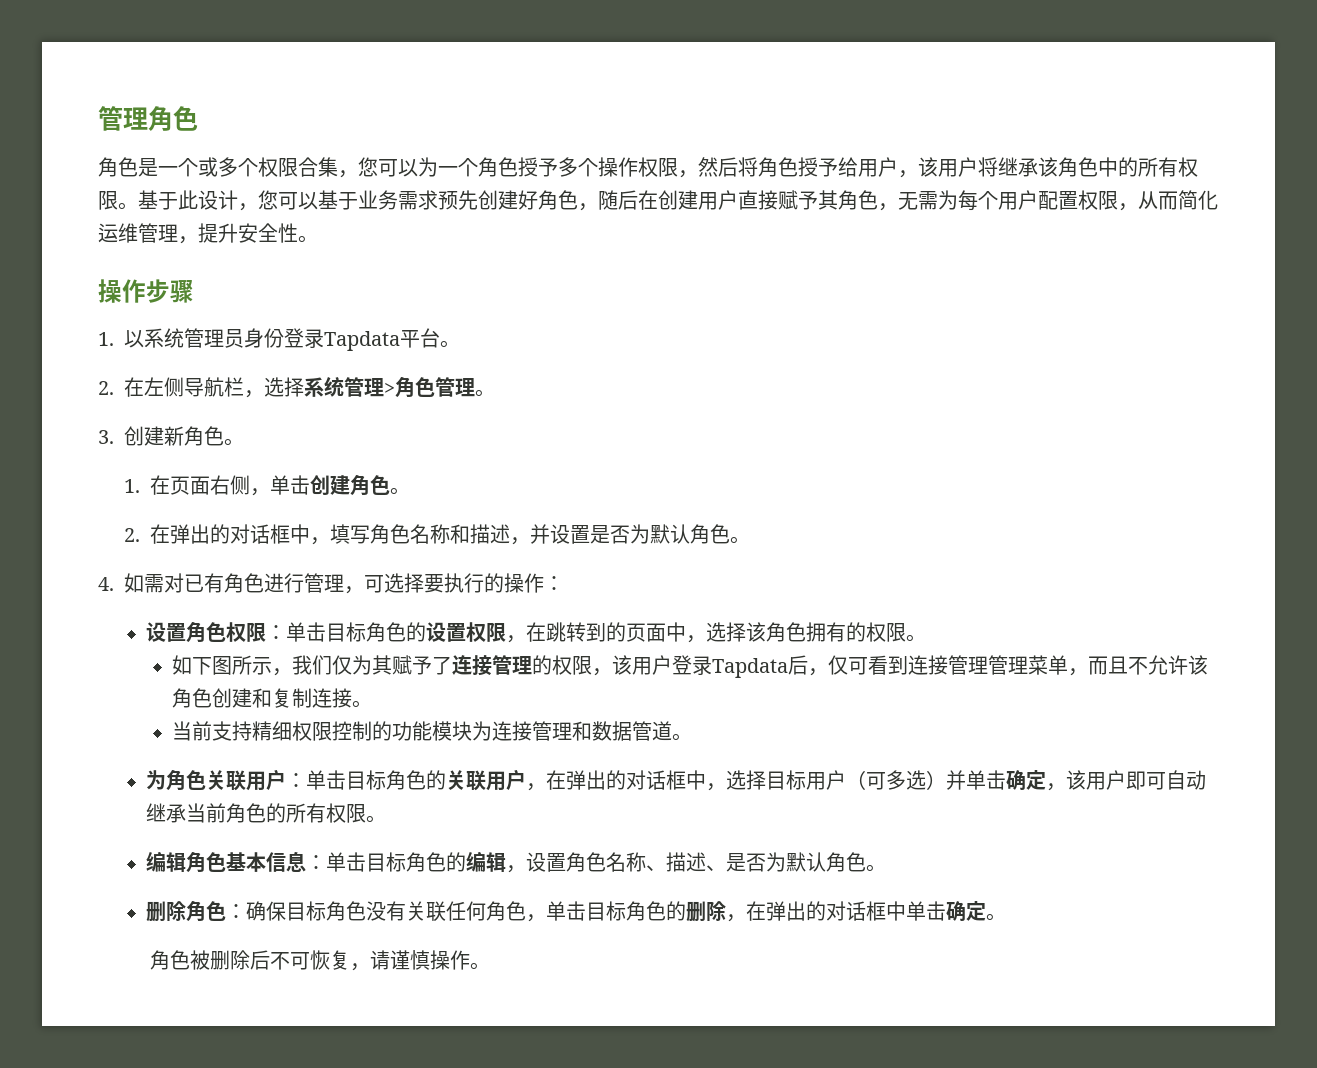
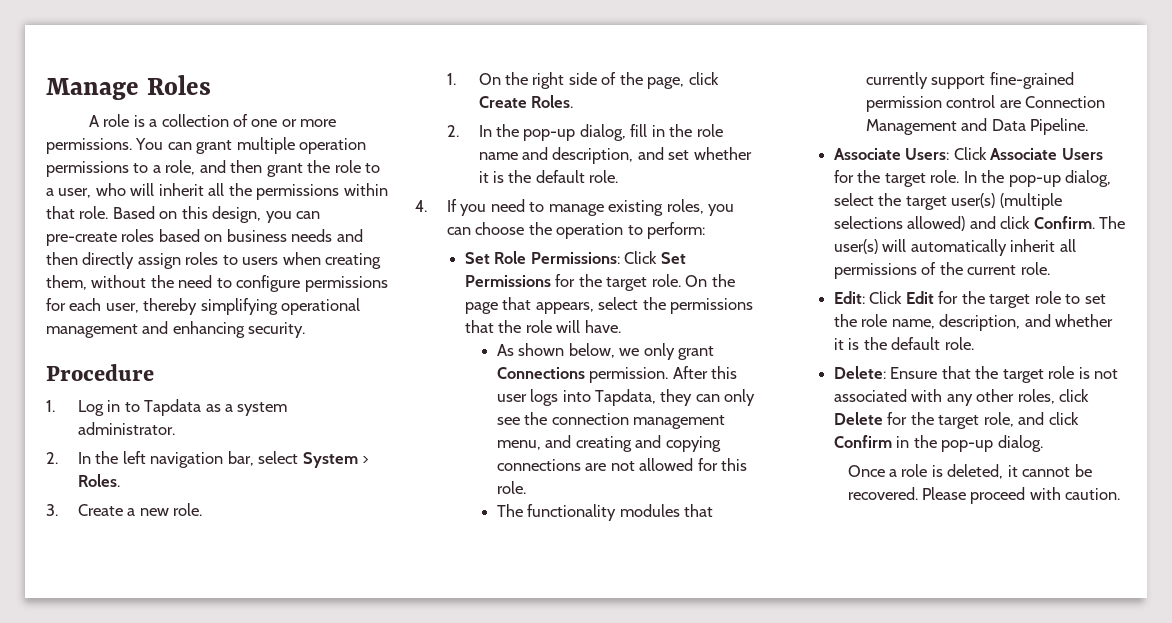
- 管理角色
- 角色是一个或多个权限合集，您可以为一个角色授予多个操作权限，然后将角色授予给用户，该用户将继承该角色中的所有权限。基于此设计，您可以基于业务需求预先创建好角色，随后在创建用户直接赋予其角色，无需为每个用户配置权限，从而简化运维管理，提升安全性。
- 操作步骤
- 1.以系统管理员身份登录Tapdata平台。
- 2.在左侧导航栏，选择系统管理>角色管理。
- 3.创建新角色。
- 1.在页面右侧，单击创建角色。
- 2.在弹出的对话框中，填写角色名称和描述，并设置是否为默认角色。
- 4.如需对已有角色进行管理，可选择要执行的操作：
- 设置角色权限：单击目标角色的设置权限，在跳转到的页面中，选择该角色拥有的权限。
- 如下图所示，我们仅为其赋予了连接管理的权限，该用户登录Tapdata后，仅可看到连接管理管理菜单，而且不允许该角色创建和复制连接。
- 当前支持精细权限控制的功能模块为连接管理和数据管道。
- 为角色关联用户：单击目标角色的关联用户，在弹出的对话框中，选择目标用户（可多选）并单击确定，该用户即可自动继承当前角色的所有权限。
- 编辑角色基本信息：单击目标角色的编辑，设置角色名称、描述、是否为默认角色。
- 删除角色：确保目标角色没有关联任何角色，单击目标角色的删除，在弹出的对话框中单击确定。
- 角色被删除后不可恢复，请谨慎操作。
+ Manage Roles
+ A role is a collection of one or more permissions. You can grant multiple operation permissions to a role, and then grant the role to a user, who will inherit all the permissions within that role. Based on this design, you can pre-create roles based on business needs and then directly assign roles to users when creating them, without the need to configure permissions for each user, thereby simplifying operational management and enhancing security.
+ Procedure
+ 1. Log in to Tapdata as a system administrator.
+ 2. In the left navigation bar, select System > Roles.
+ 3. Create a new role.
+ 1. On the right side of the page, click Create Roles.
+ 2. In the pop-up dialog, fill in the role name and description, and set whether it is the default role.
+ 4. If you need to manage existing roles, you can choose the operation to perform:
+ Set Role Permissions: Click Set Permissions for the target role. On the page that appears, select the permissions that the role will have.
+ As shown below, we only grant Connections permission. After this user logs into Tapdata, they can only see the connection management menu, and creating and copying connections are not allowed for this role.
+ The functionality modules that currently support fine-grained permission control are Connection Management and Data Pipeline.
+ Associate Users: Click Associate Users for the target role. In the pop-up dialog, select the target user(s) (multiple selections allowed) and click Confirm. The user(s) will automatically inherit all permissions of the current role.
+ Edit: Click Edit for the target role to set the role name, description, and whether it is the default role.
+ Delete: Ensure that the target role is not associated with any other roles, click Delete for the target role, and click Confirm in the pop-up dialog.
+ Once a role is deleted, it cannot be recovered. Please proceed with caution.

